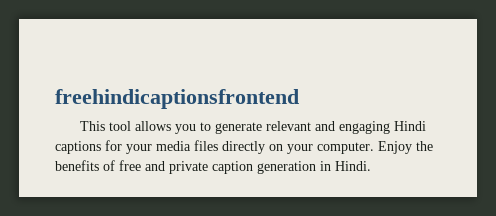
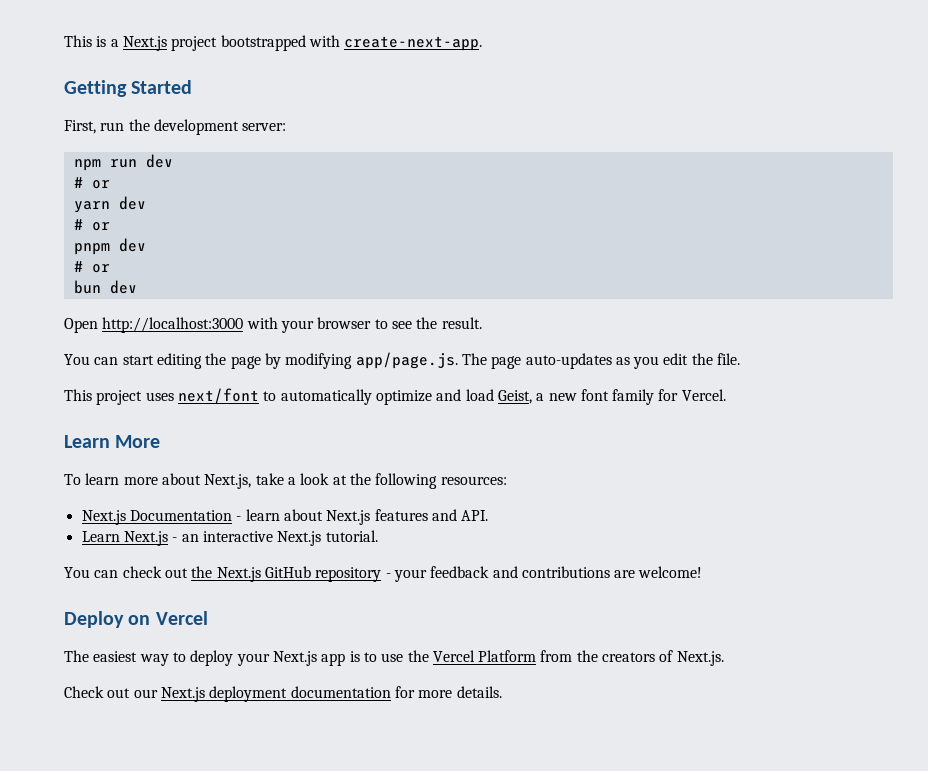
- freehindicaptionsfrontend
- This tool allows you to generate relevant and engaging Hindi captions for your media files directly on your computer. Enjoy the benefits of free and private caption generation in Hindi.
+ This is a Next.js project bootstrapped with create-next-app.
+ Getting Started
+ First, run the development server:
+ npm run dev
+ # or
+ yarn dev
+ # or
+ pnpm dev
+ # or
+ bun dev
+ Open http://localhost:3000 with your browser to see the result.
+ You can start editing the page by modifying app/page.js. The page auto-updates as you edit the file.
+ This project uses next/font to automatically optimize and load Geist, a new font family for Vercel.
+ Learn More
+ To learn more about Next.js, take a look at the following resources:
+ Next.js Documentation - learn about Next.js features and API.
+ Learn Next.js - an interactive Next.js tutorial.
+ You can check out the Next.js GitHub repository - your feedback and contributions are welcome!
+ Deploy on Vercel
+ The easiest way to deploy your Next.js app is to use the Vercel Platform from the creators of Next.js.
+ Check out our Next.js deployment documentation for more details.

